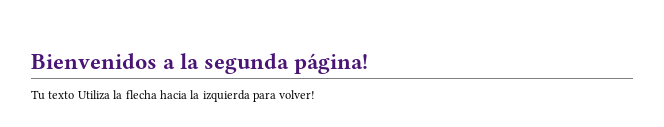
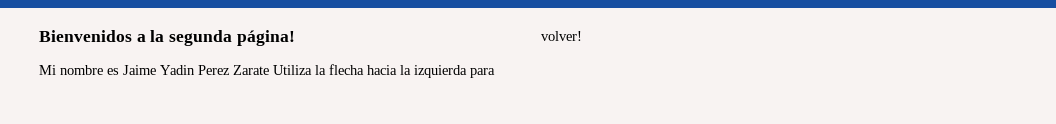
- Tu texto Utiliza la flecha hacia la izquierda para volver!
+ Mi nombre es Jaime Yadin Perez Zarate Utiliza la flecha hacia la izquierda para volver!

